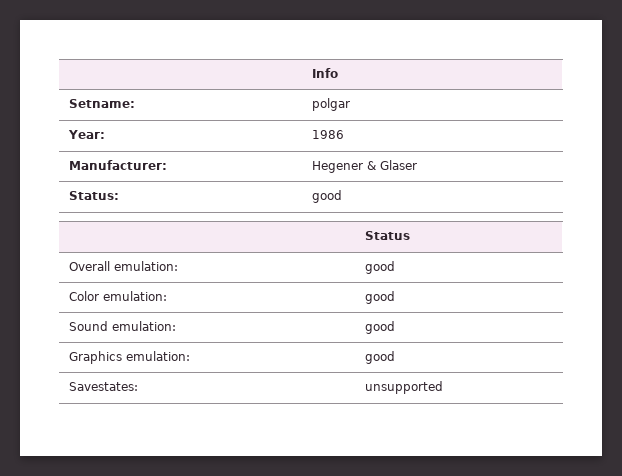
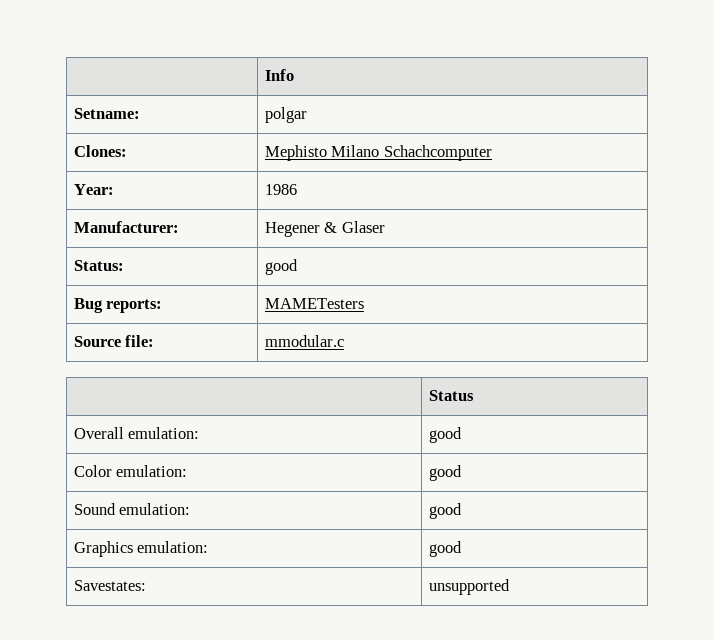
+ Clones: | Mephisto Milano Schachcomputer
+ Bug reports: | MAMETesters
+ Source file: | mmodular.c

